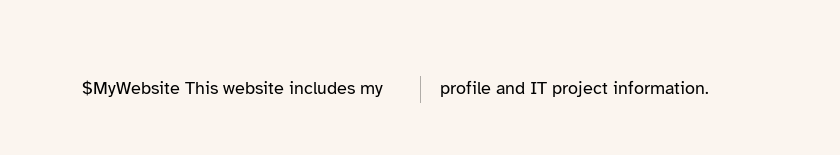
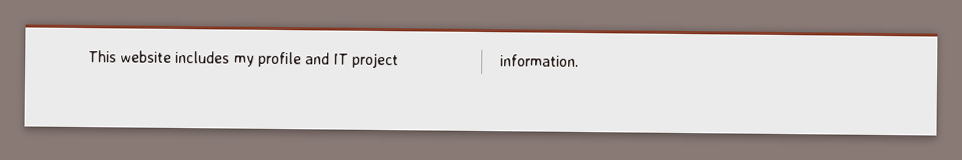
- $MyWebsite This website includes my profile and IT project information.
+ This website includes my profile and IT project information.

